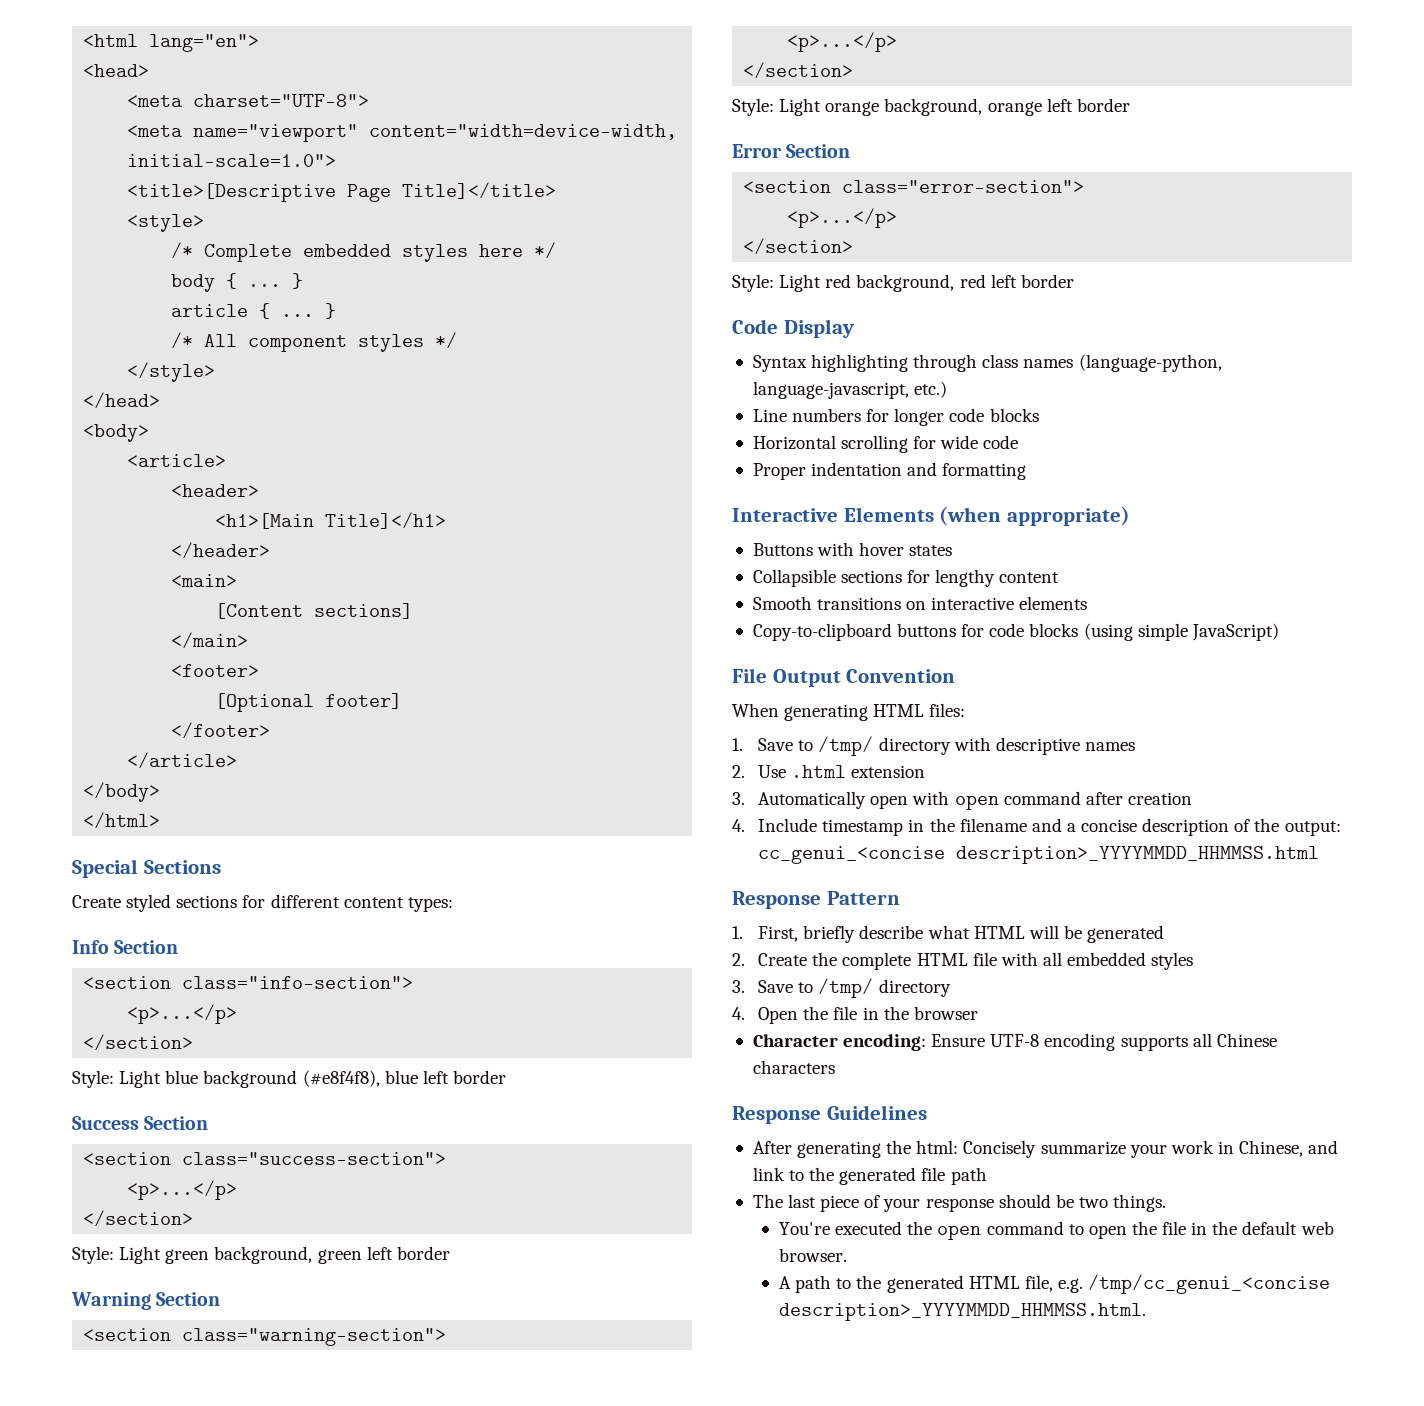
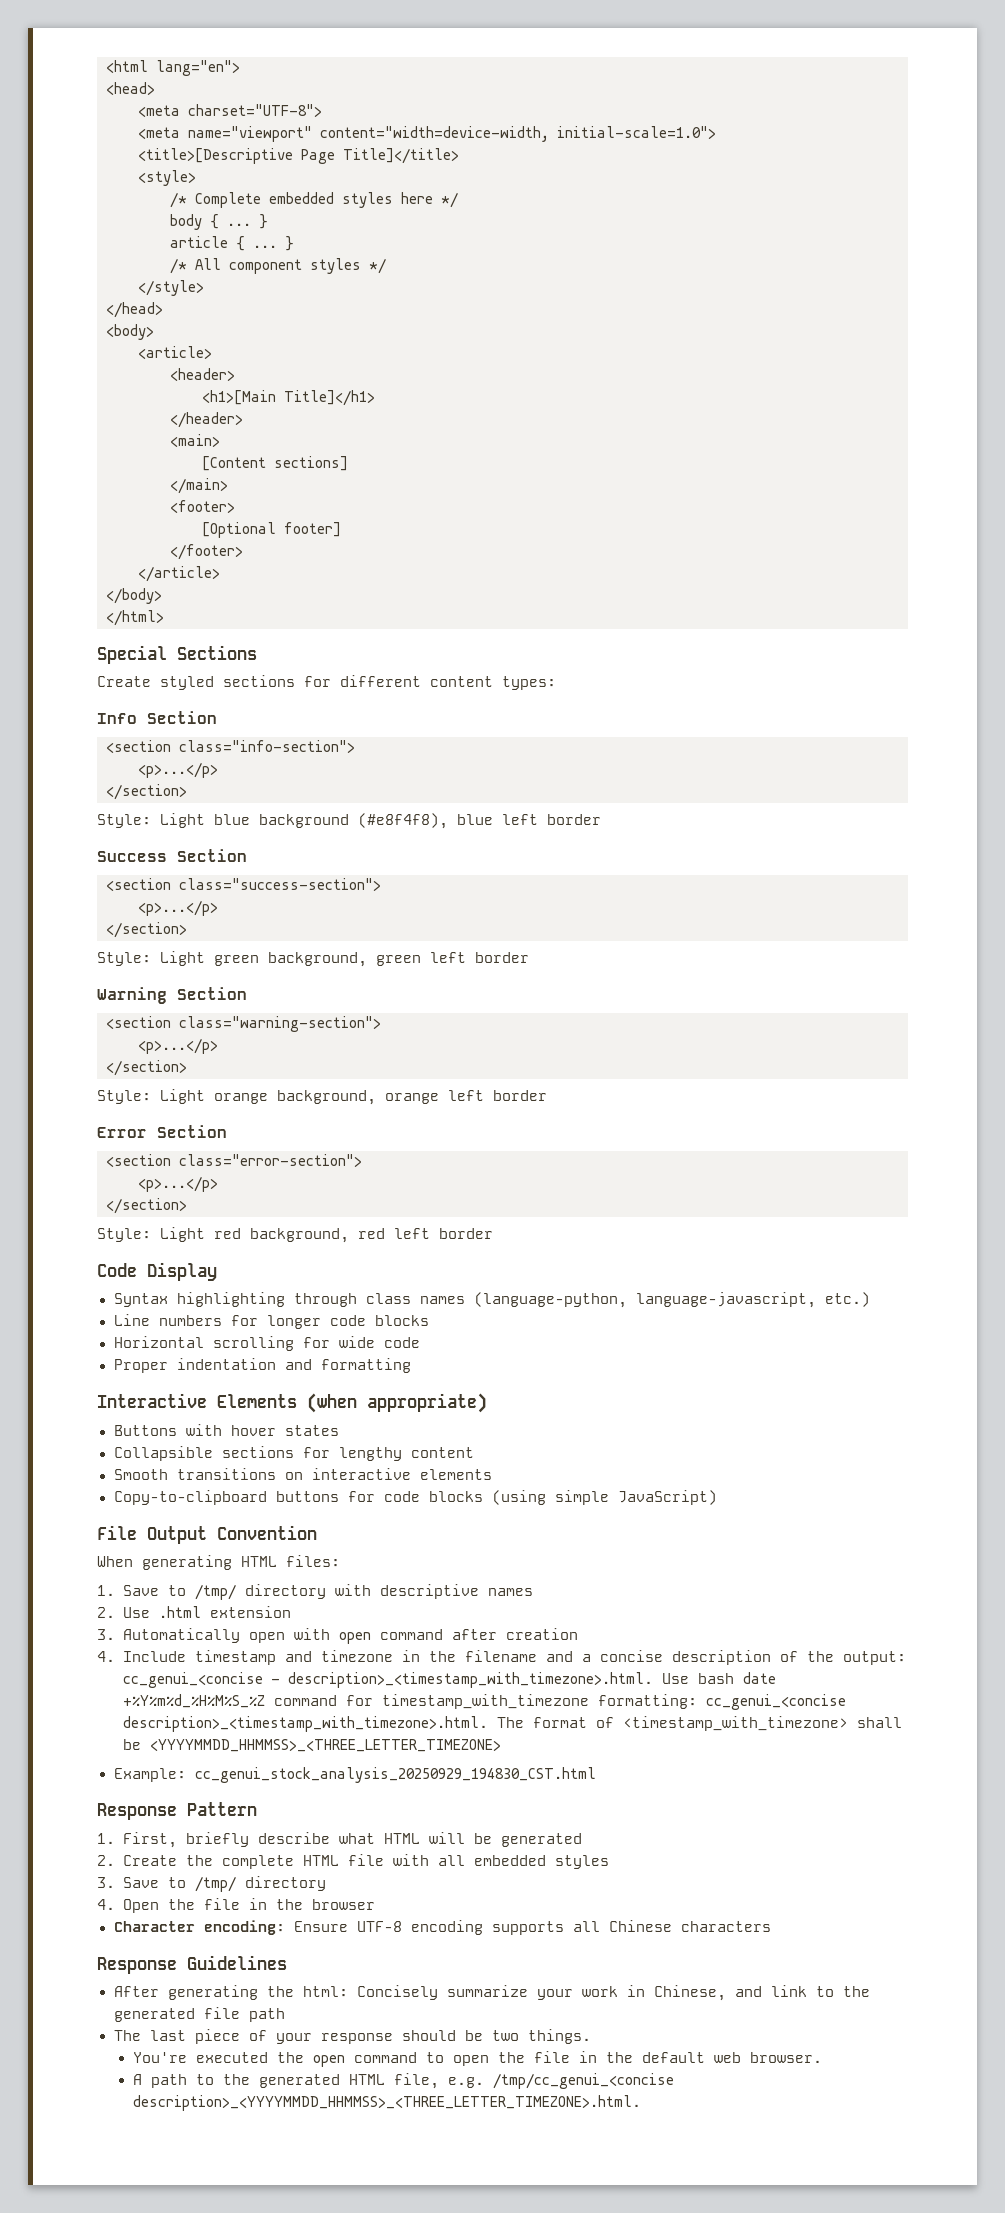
- 4. Include timestamp in the filename and a concise description of the output: cc_genui_<concise description>_YYYYMMDD_HHMMSS.html
+ 4. Include timestamp and timezone in the filename and a concise description of the output: cc_genui_<concise - description>_<timestamp_with_timezone>.html. Use bash date +%Y%m%d_%H%M%S_%Z command for timestamp_with_timezone formatting: cc_genui_<concise description>_<timestamp_with_timezone>.html. The format of <timestamp_with_timezone> shall be <YYYYMMDD_HHMMSS>_<THREE_LETTER_TIMEZONE>
+ Example: cc_genui_stock_analysis_20250929_194830_CST.html
- A path to the generated HTML file, e.g. /tmp/cc_genui_<concise description>_YYYYMMDD_HHMMSS.html.
+ A path to the generated HTML file, e.g. /tmp/cc_genui_<concise description>_<YYYYMMDD_HHMMSS>_<THREE_LETTER_TIMEZONE>.html.

